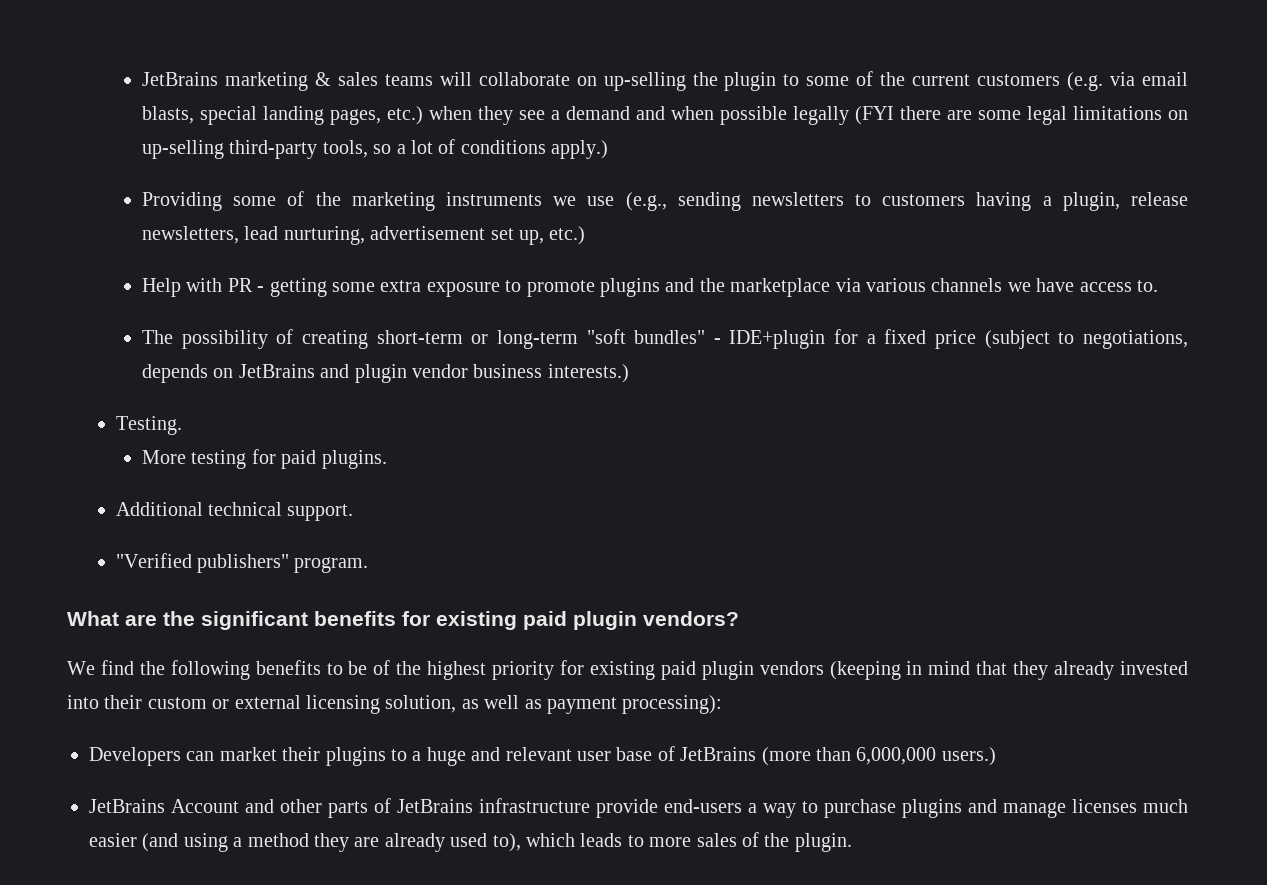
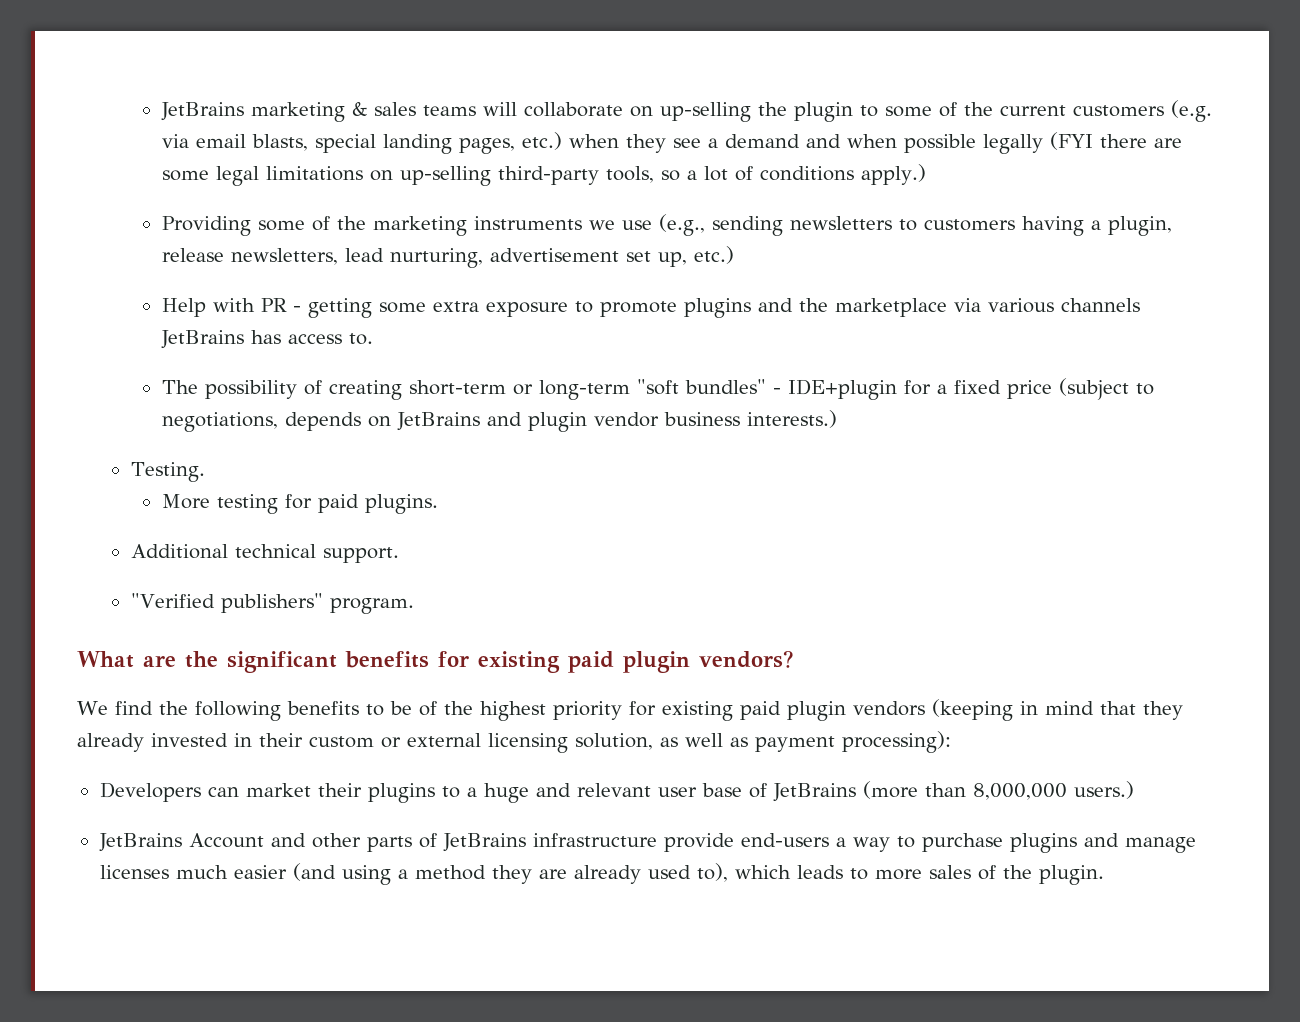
- Help with PR - getting some extra exposure to promote plugins and the marketplace via various channels we have access to.
+ Help with PR - getting some extra exposure to promote plugins and the marketplace via various channels JetBrains has access to.
- We find the following benefits to be of the highest priority for existing paid plugin vendors (keeping in mind that they already invested into their custom or external licensing solution, as well as payment processing):
+ We find the following benefits to be of the highest priority for existing paid plugin vendors (keeping in mind that they already invested in their custom or external licensing solution, as well as payment processing):
- Developers can market their plugins to a huge and relevant user base of JetBrains (more than 6,000,000 users.)
+ Developers can market their plugins to a huge and relevant user base of JetBrains (more than 8,000,000 users.)

